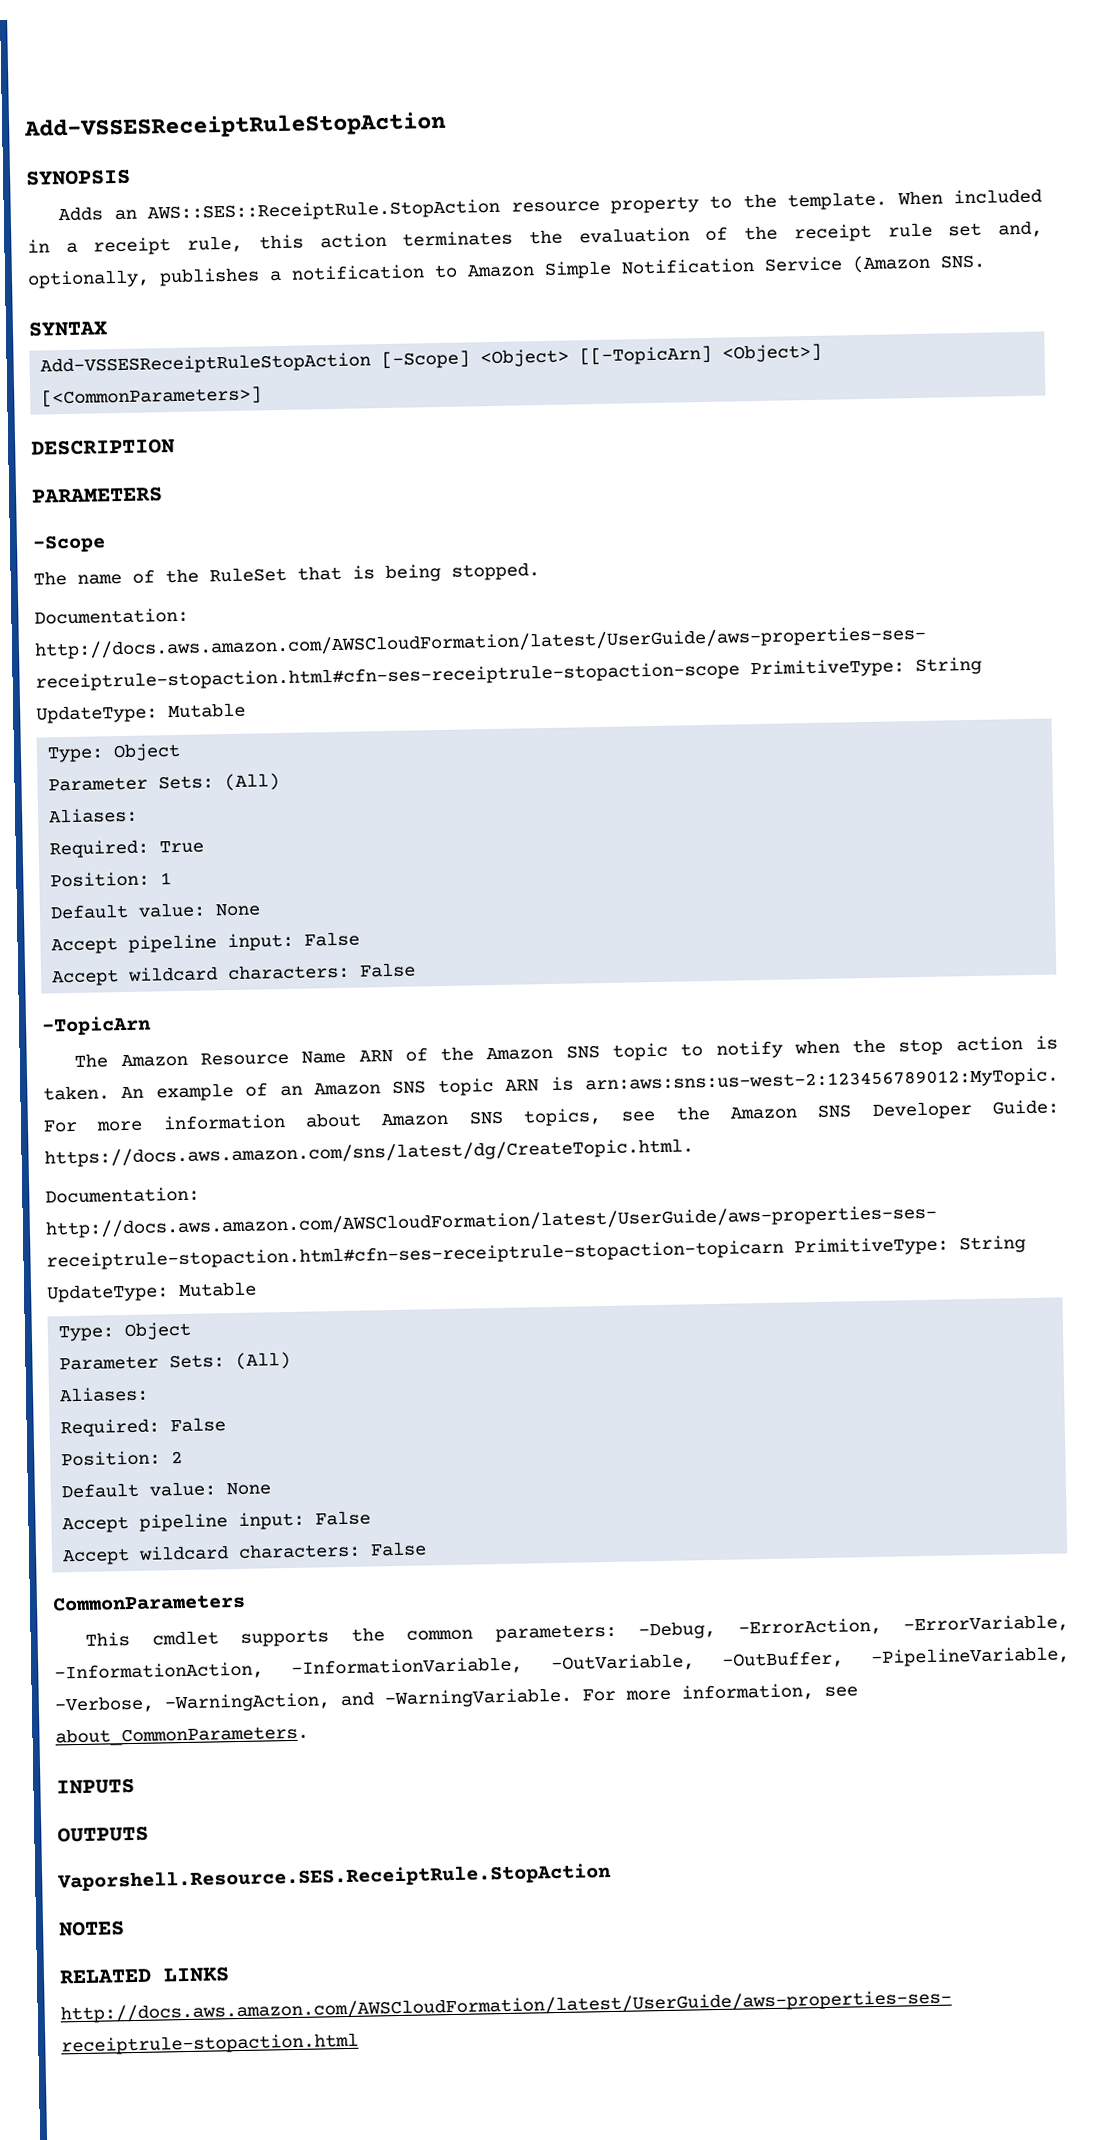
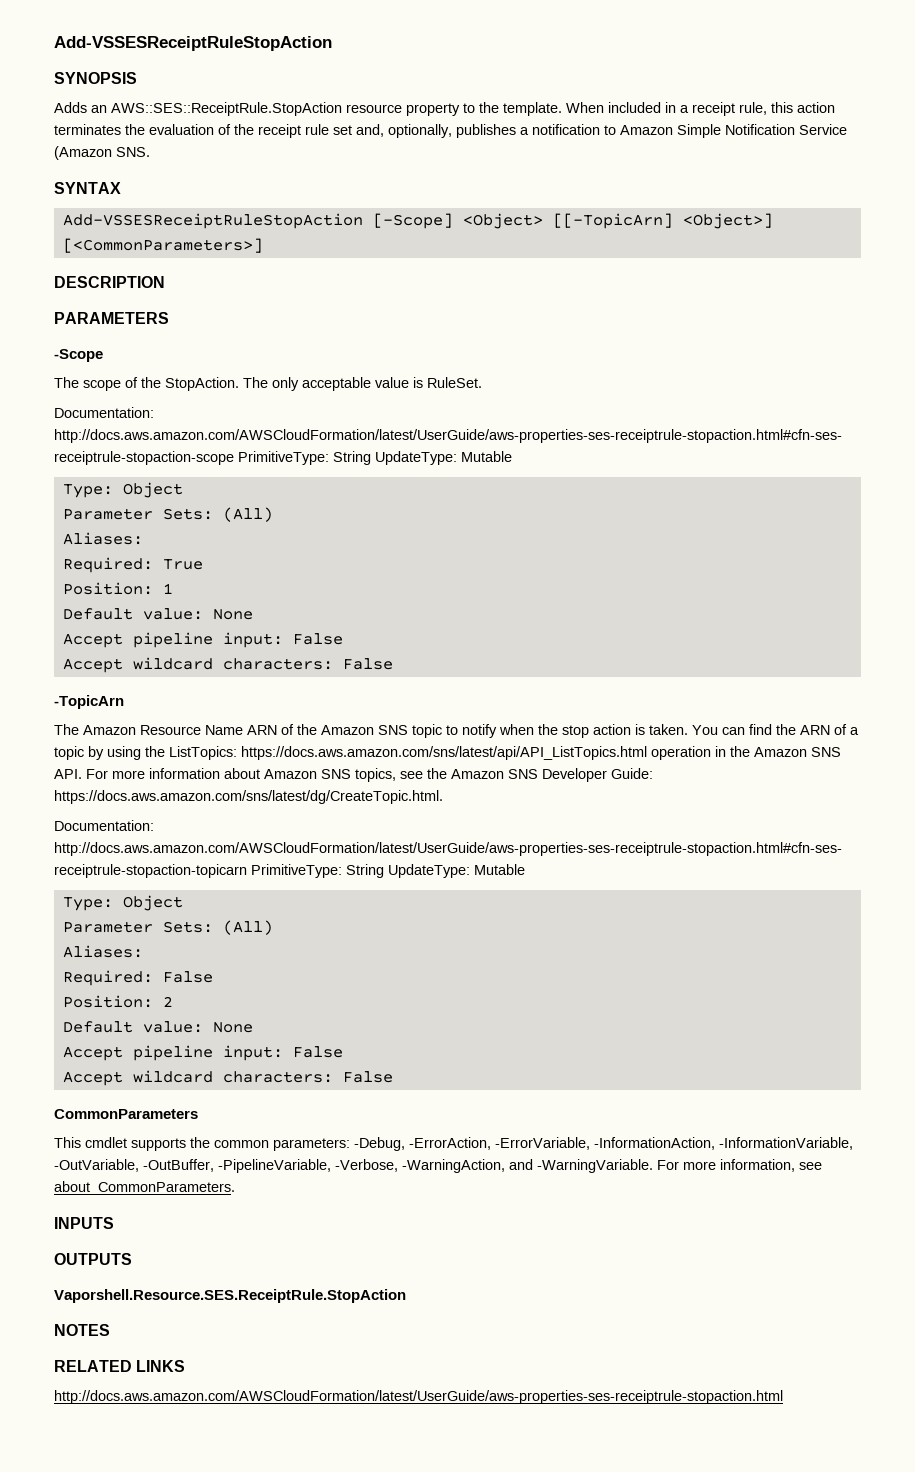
- The name of the RuleSet that is being stopped.
+ The scope of the StopAction. The only acceptable value is RuleSet.
- An example of an Amazon SNS topic ARN is arn:aws:sns:us-west-2:123456789012:MyTopic. For more information about Amazon SNS topics, see the Amazon SNS Developer Guide: https://docs.aws.amazon.com/sns/latest/dg/CreateTopic.html.
+ You can find the ARN of a topic by using the ListTopics: https://docs.aws.amazon.com/sns/latest/api/API_ListTopics.html operation in the Amazon SNS API. For more information about Amazon SNS topics, see the Amazon SNS Developer Guide: https://docs.aws.amazon.com/sns/latest/dg/CreateTopic.html.

